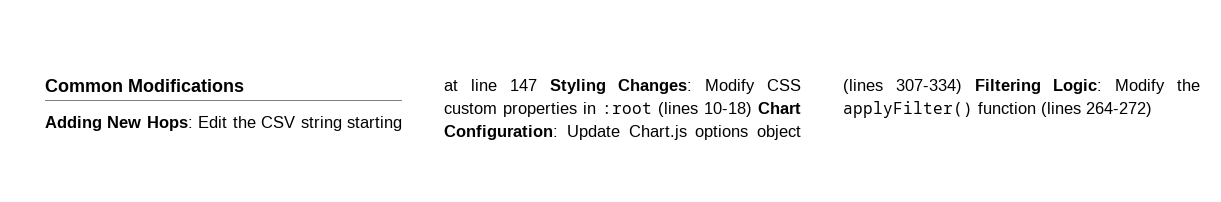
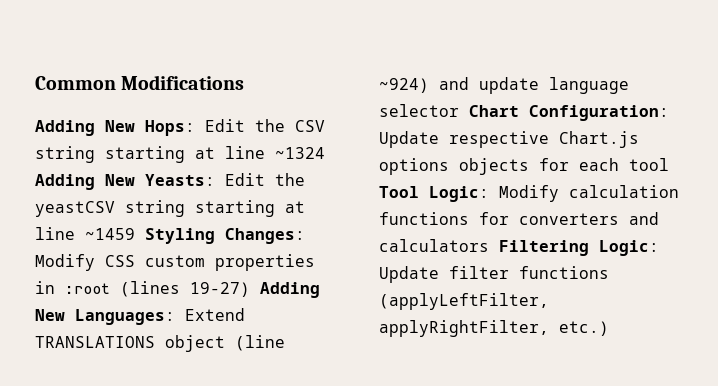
- Adding New Hops: Edit the CSV string starting at line 147 Styling Changes: Modify CSS custom properties in :root (lines 10-18) Chart Configuration: Update Chart.js options object (lines 307-334) Filtering Logic: Modify the applyFilter() function (lines 264-272)
+ Adding New Hops: Edit the CSV string starting at line ~1324 Adding New Yeasts: Edit the yeastCSV string starting at line ~1459 Styling Changes: Modify CSS custom properties in :root (lines 19-27) Adding New Languages: Extend TRANSLATIONS object (line ~924) and update language selector Chart Configuration: Update respective Chart.js options objects for each tool Tool Logic: Modify calculation functions for converters and calculators Filtering Logic: Update filter functions (applyLeftFilter, applyRightFilter, etc.)

